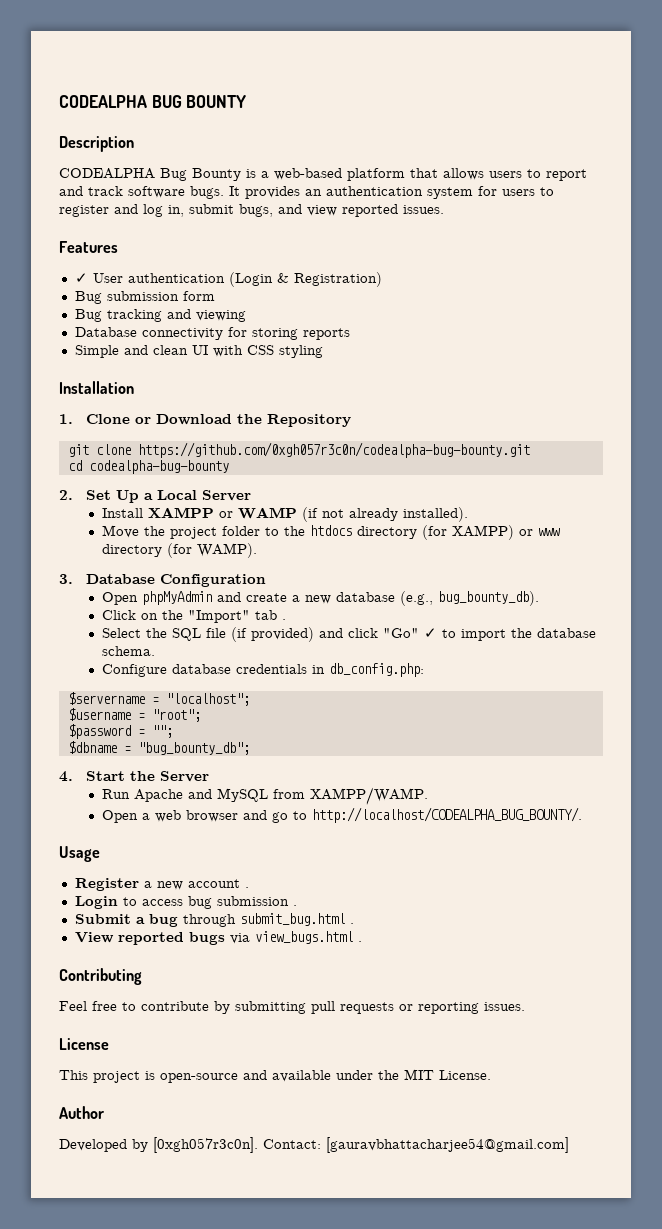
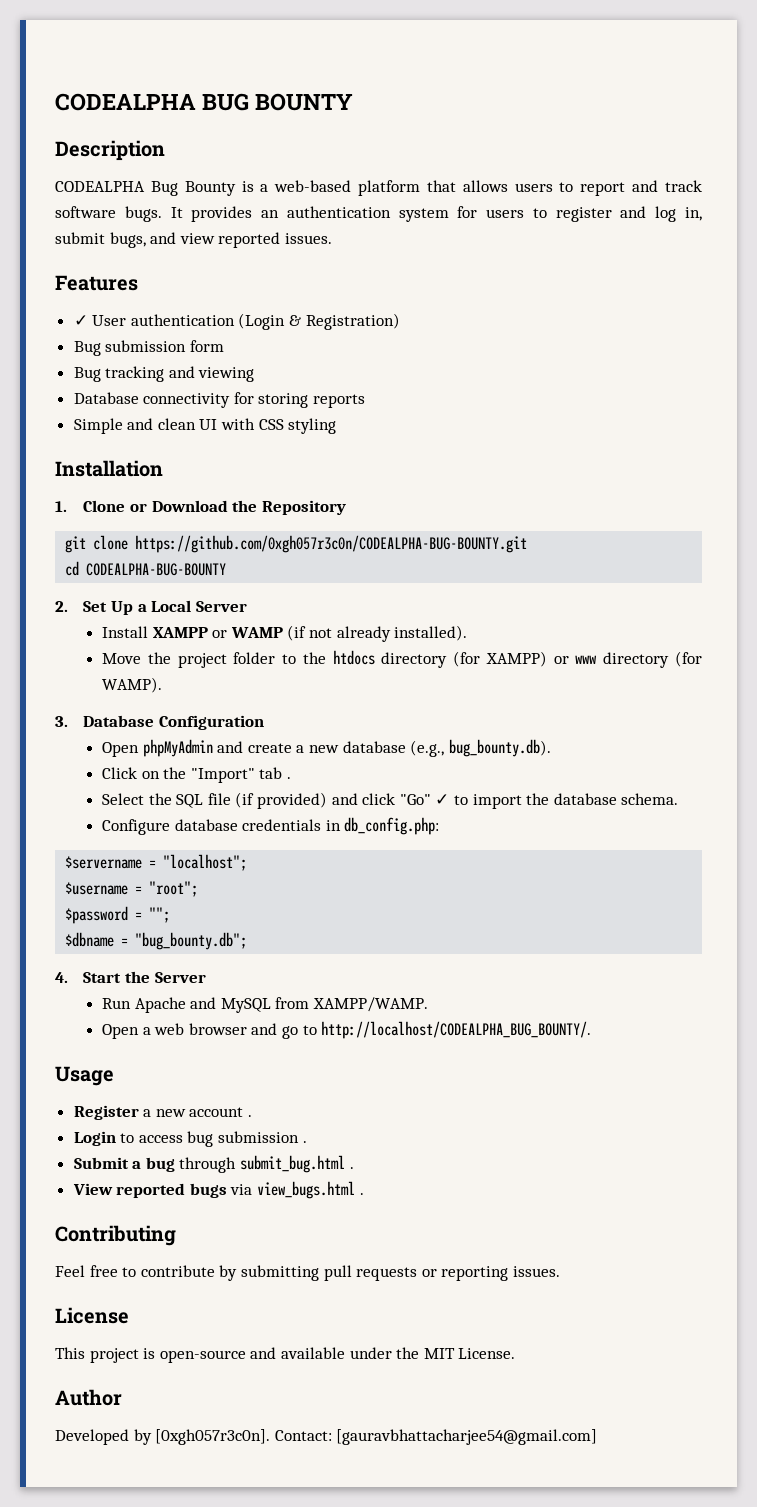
- git clone https://github.com/0xgh057r3c0n/codealpha-bug-bounty.git
+ git clone https://github.com/0xgh057r3c0n/CODEALPHA-BUG-BOUNTY.git
- cd codealpha-bug-bounty
+ cd CODEALPHA-BUG-BOUNTY
- Open phpMyAdmin and create a new database (e.g., bug_bounty_db).
+ Open phpMyAdmin and create a new database (e.g., bug_bounty.db).
- $dbname = "bug_bounty_db";
+ $dbname = "bug_bounty.db";

